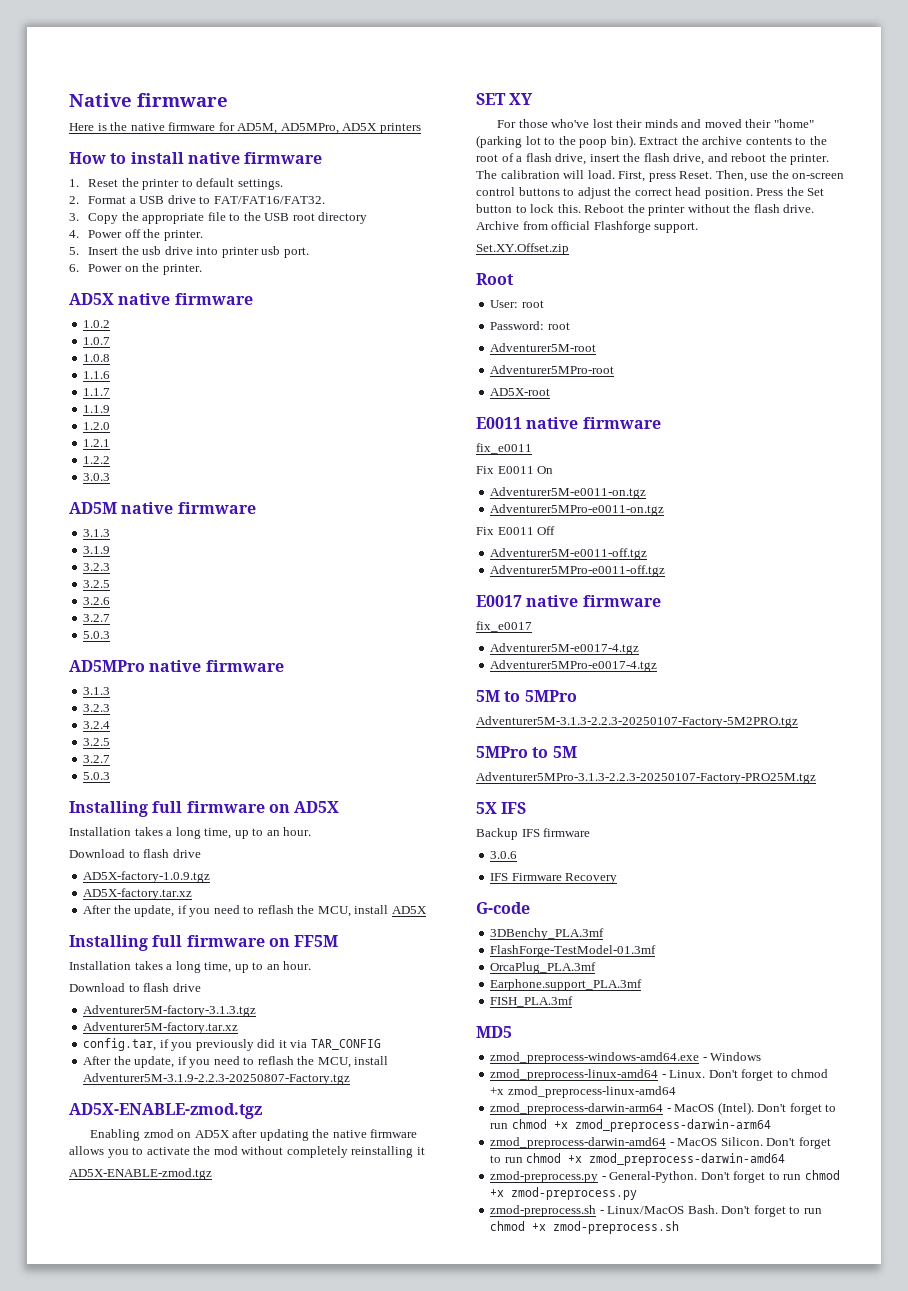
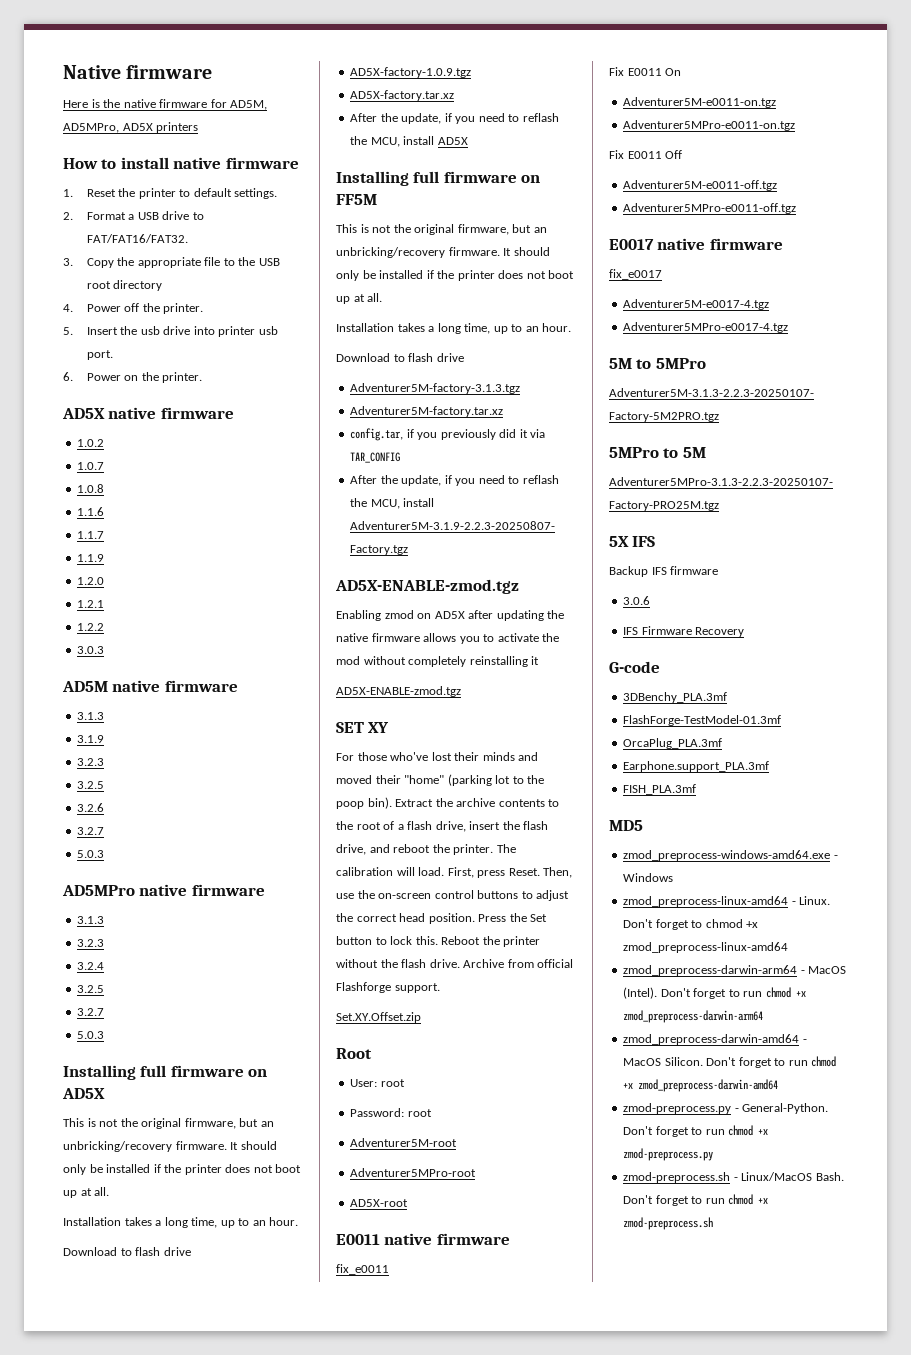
  Installing full firmware on AD5X
+ This is not the original firmware, but an unbricking/recovery firmware. It should only be installed if the printer does not boot up at all.
  Installing full firmware on FF5M
+ This is not the original firmware, but an unbricking/recovery firmware. It should only be installed if the printer does not boot up at all.

